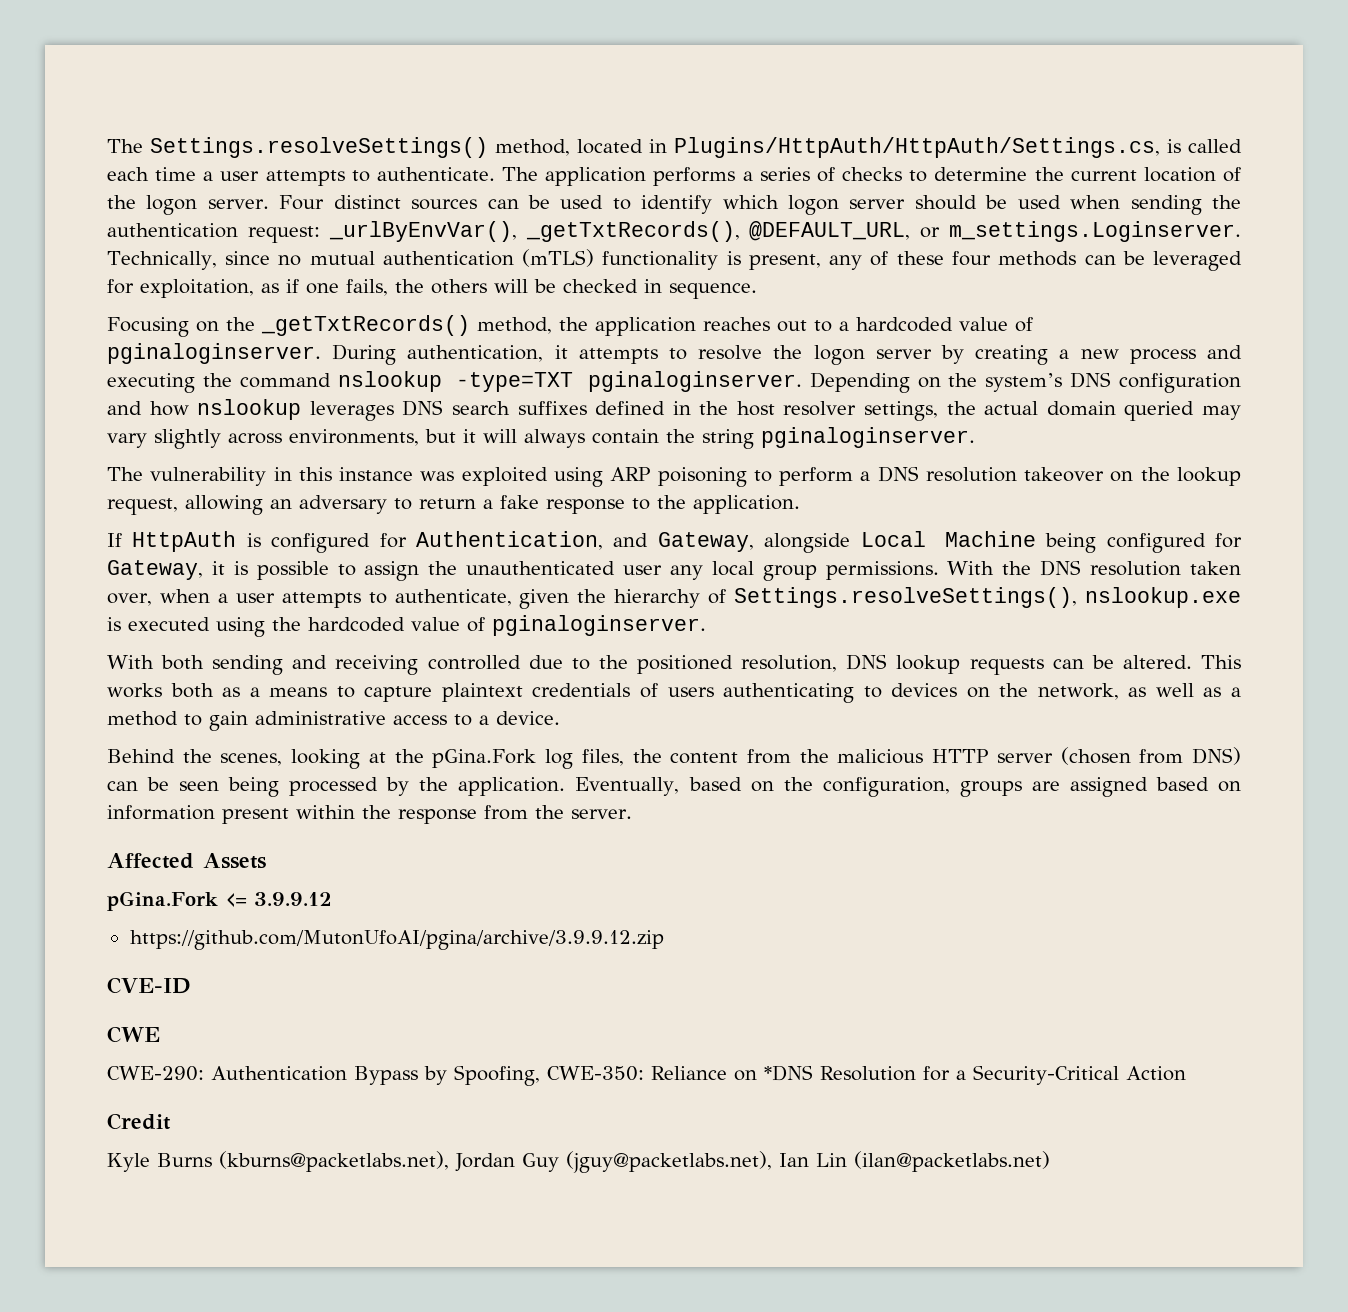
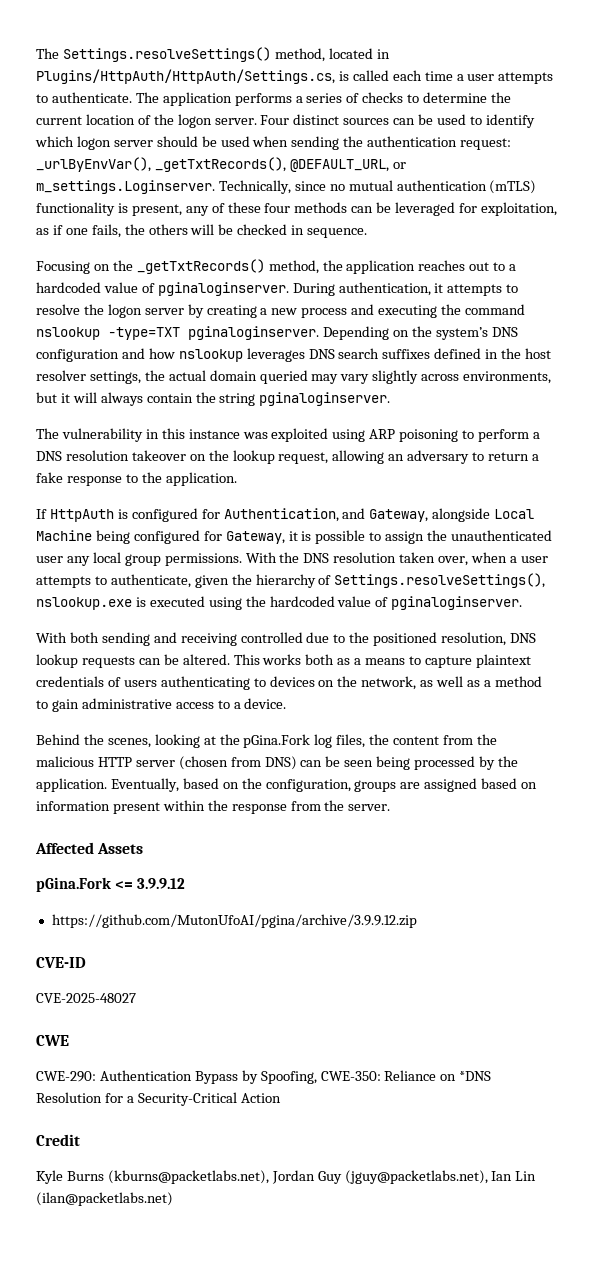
+ CVE-2025-48027

